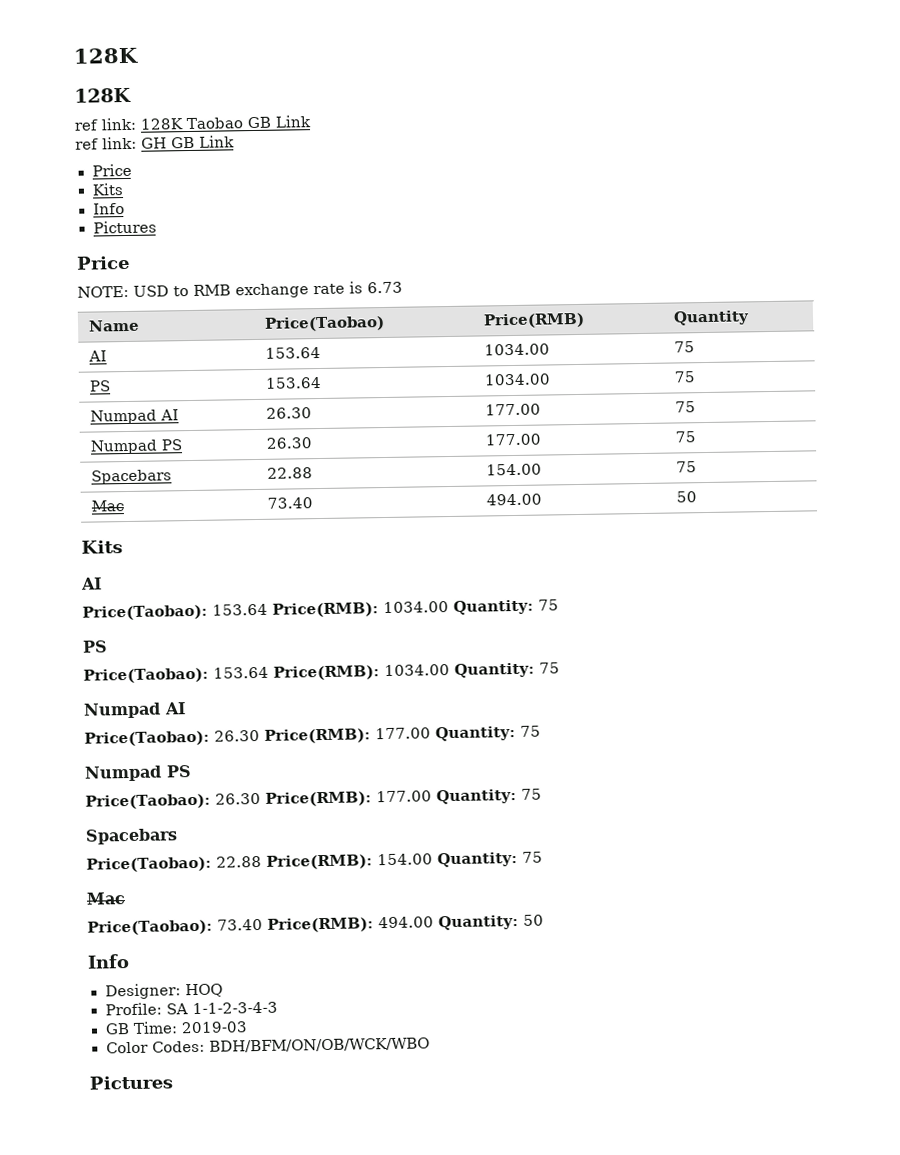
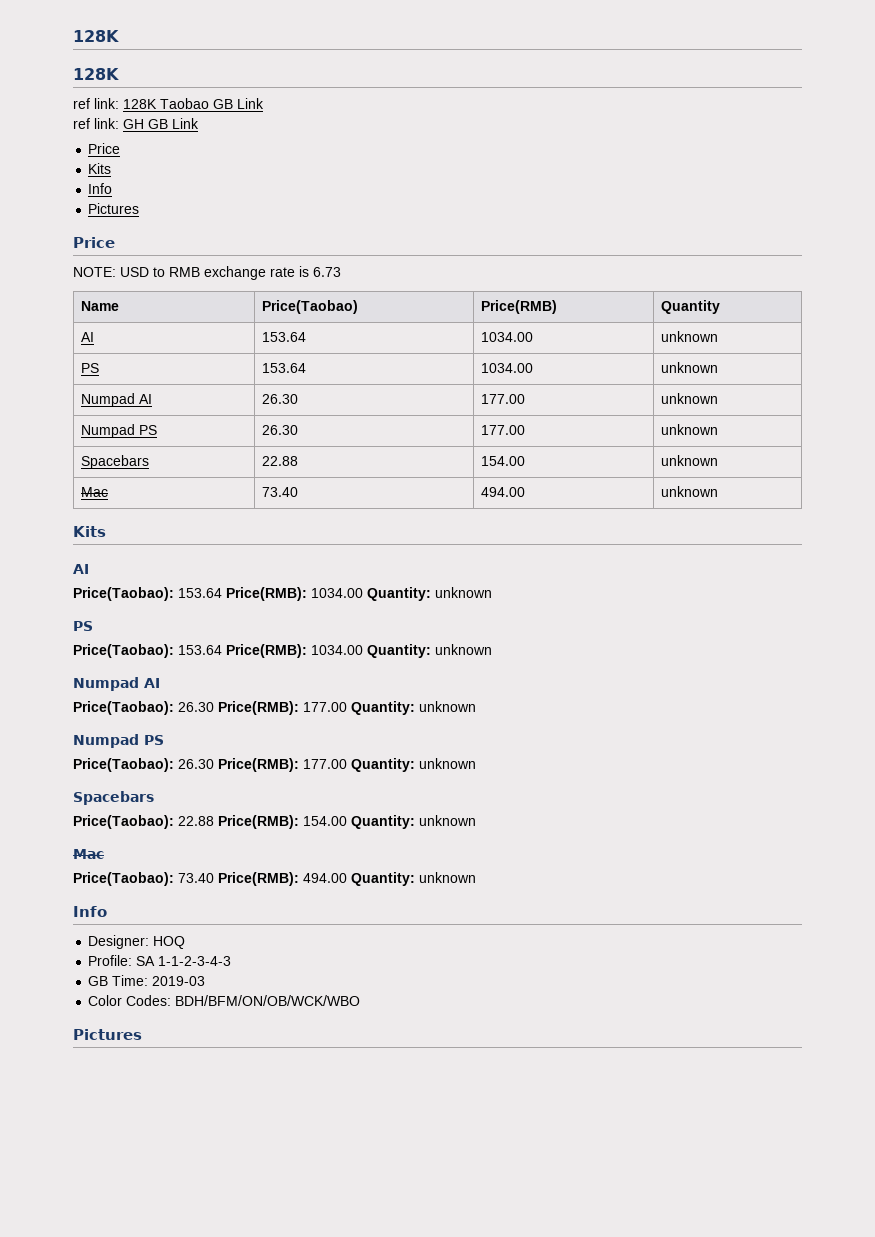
- AI | 153.64 | 1034.00 | 75
+ AI | 153.64 | 1034.00 | unknown
- PS | 153.64 | 1034.00 | 75
+ PS | 153.64 | 1034.00 | unknown
- Numpad AI | 26.30 | 177.00 | 75
+ Numpad AI | 26.30 | 177.00 | unknown
- Numpad PS | 26.30 | 177.00 | 75
+ Numpad PS | 26.30 | 177.00 | unknown
- Spacebars | 22.88 | 154.00 | 75
+ Spacebars | 22.88 | 154.00 | unknown
- Mac | 73.40 | 494.00 | 50
+ Mac | 73.40 | 494.00 | unknown
  Kits
  AI
- Price(Taobao): 153.64 Price(RMB): 1034.00 Quantity: 75
+ Price(Taobao): 153.64 Price(RMB): 1034.00 Quantity: unknown
  PS
- Price(Taobao): 153.64 Price(RMB): 1034.00 Quantity: 75
+ Price(Taobao): 153.64 Price(RMB): 1034.00 Quantity: unknown
  Numpad AI
- Price(Taobao): 26.30 Price(RMB): 177.00 Quantity: 75
+ Price(Taobao): 26.30 Price(RMB): 177.00 Quantity: unknown
  Numpad PS
- Price(Taobao): 26.30 Price(RMB): 177.00 Quantity: 75
+ Price(Taobao): 26.30 Price(RMB): 177.00 Quantity: unknown
- Price(Taobao): 22.88 Price(RMB): 154.00 Quantity: 75
+ Price(Taobao): 22.88 Price(RMB): 154.00 Quantity: unknown
- Price(Taobao): 73.40 Price(RMB): 494.00 Quantity: 50
+ Price(Taobao): 73.40 Price(RMB): 494.00 Quantity: unknown

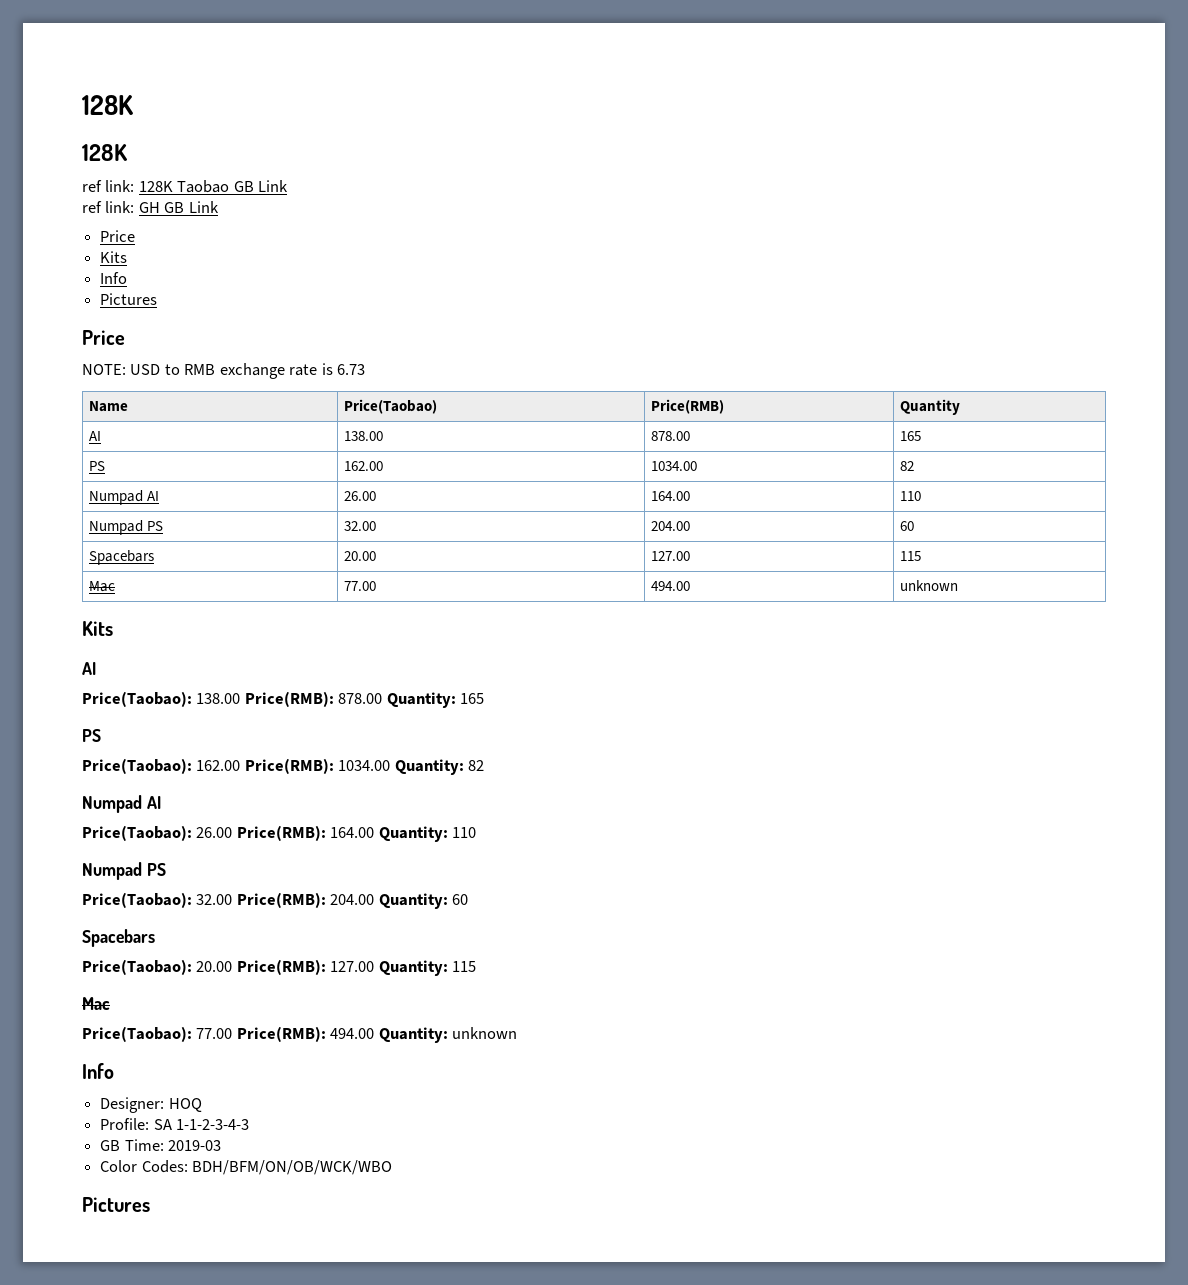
- AI | 153.64 | 1034.00 | unknown
- PS | 153.64 | 1034.00 | unknown
+ AI | 138.00 | 878.00 | 165
+ PS | 162.00 | 1034.00 | 82
- Numpad AI | 26.30 | 177.00 | unknown
+ Numpad AI | 26.00 | 164.00 | 110
- Numpad PS | 26.30 | 177.00 | unknown
- Spacebars | 22.88 | 154.00 | unknown
+ Numpad PS | 32.00 | 204.00 | 60
+ Spacebars | 20.00 | 127.00 | 115
- Mac | 73.40 | 494.00 | unknown
+ Mac | 77.00 | 494.00 | unknown
  Kits
  AI
- Price(Taobao): 153.64 Price(RMB): 1034.00 Quantity: unknown
+ Price(Taobao): 138.00 Price(RMB): 878.00 Quantity: 165
  PS
- Price(Taobao): 153.64 Price(RMB): 1034.00 Quantity: unknown
+ Price(Taobao): 162.00 Price(RMB): 1034.00 Quantity: 82
  Numpad AI
- Price(Taobao): 26.30 Price(RMB): 177.00 Quantity: unknown
+ Price(Taobao): 26.00 Price(RMB): 164.00 Quantity: 110
  Numpad PS
- Price(Taobao): 26.30 Price(RMB): 177.00 Quantity: unknown
+ Price(Taobao): 32.00 Price(RMB): 204.00 Quantity: 60
  Spacebars
- Price(Taobao): 22.88 Price(RMB): 154.00 Quantity: unknown
+ Price(Taobao): 20.00 Price(RMB): 127.00 Quantity: 115
- Price(Taobao): 73.40 Price(RMB): 494.00 Quantity: unknown
+ Price(Taobao): 77.00 Price(RMB): 494.00 Quantity: unknown

